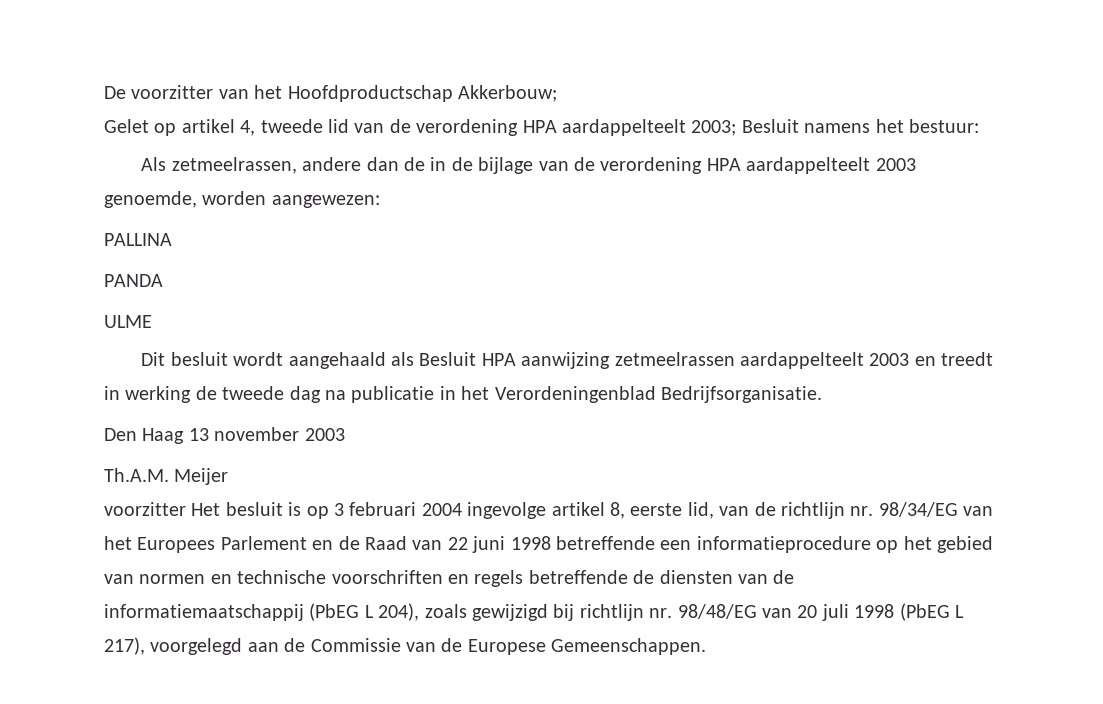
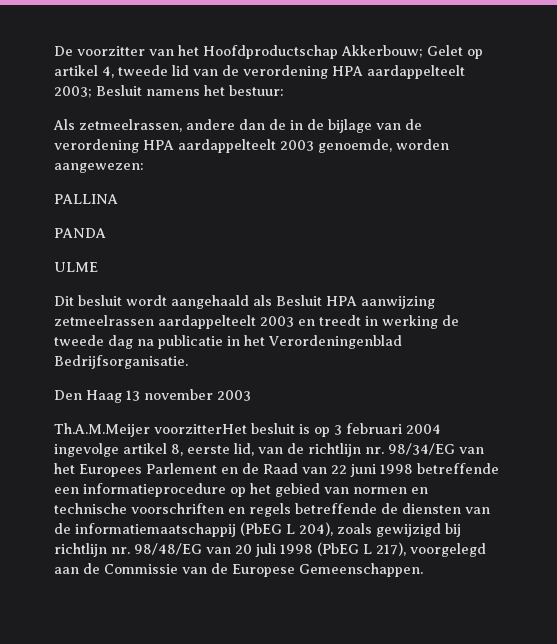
- De voorzitter van het Hoofdproductschap Akkerbouw;
- Gelet op artikel 4, tweede lid van de verordening HPA aardappelteelt 2003; Besluit namens het bestuur:
+ De voorzitter van het Hoofdproductschap Akkerbouw; Gelet op artikel 4, tweede lid van de verordening HPA aardappelteelt 2003; Besluit namens het bestuur:
- Th.A.M. Meijer
- voorzitter Het besluit is op 3 februari 2004 ingevolge artikel 8, eerste lid, van de richtlijn nr. 98/34/EG van het Europees Parlement en de Raad van 22 juni 1998 betreffende een informatieprocedure op het gebied van normen en technische voorschriften en regels betreffende de diensten van de informatiemaatschappij (PbEG L 204), zoals gewijzigd bij richtlijn nr. 98/48/EG van 20 juli 1998 (PbEG L 217), voorgelegd aan de Commissie van de Europese Gemeenschappen.
+ Th.A.M.Meijer voorzitterHet besluit is op 3 februari 2004 ingevolge artikel 8, eerste lid, van de richtlijn nr. 98/34/EG van het Europees Parlement en de Raad van 22 juni 1998 betreffende een informatieprocedure op het gebied van normen en technische voorschriften en regels betreffende de diensten van de informatiemaatschappij (PbEG L 204), zoals gewijzigd bij richtlijn nr. 98/48/EG van 20 juli 1998 (PbEG L 217), voorgelegd aan de Commissie van de Europese Gemeenschappen.

